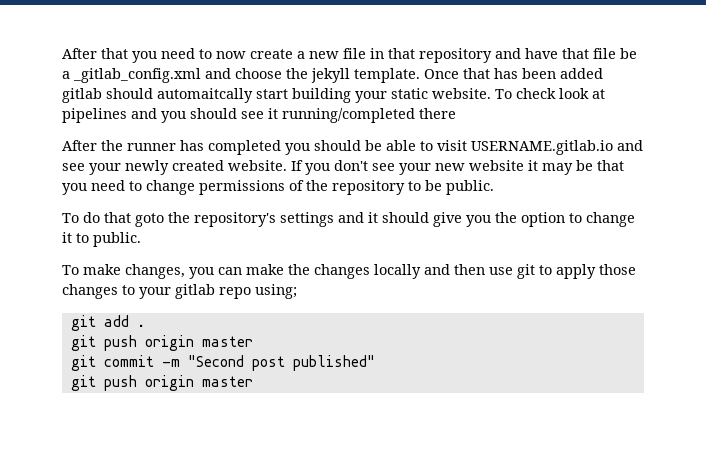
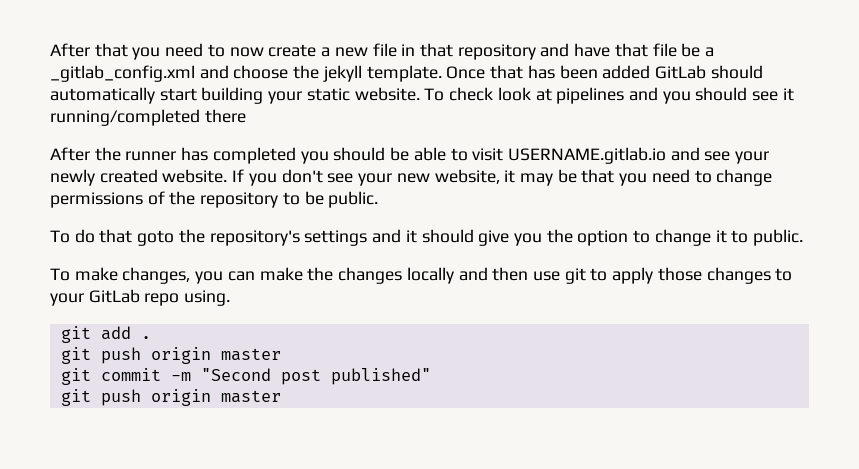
- Once that has been added gitlab should automaitcally start building your static website.
+ Once that has been added GitLab should automatically start building your static website.
- If you don't see your new website it may be that you need to change permissions of the repository to be public.
+ If you don't see your new website, it may be that you need to change permissions of the repository to be public.
- To make changes, you can make the changes locally and then use git to apply those changes to your gitlab repo using;
+ To make changes, you can make the changes locally and then use git to apply those changes to your GitLab repo using.

